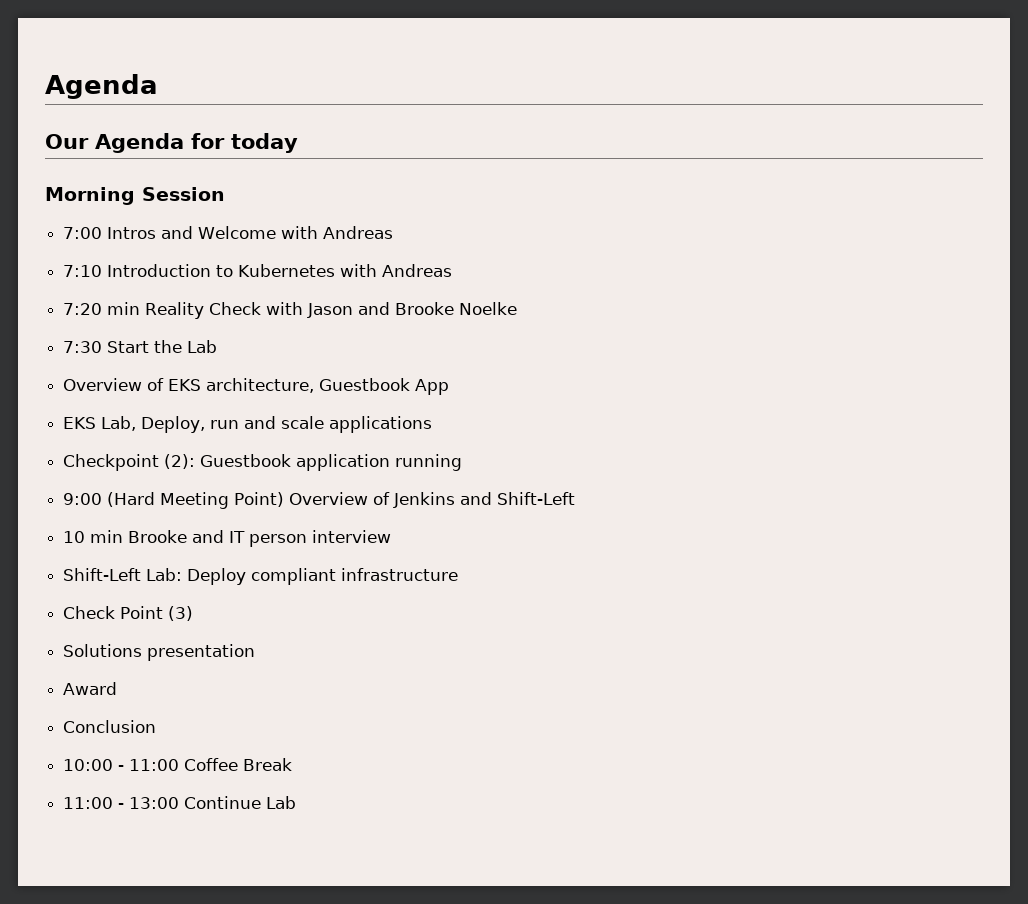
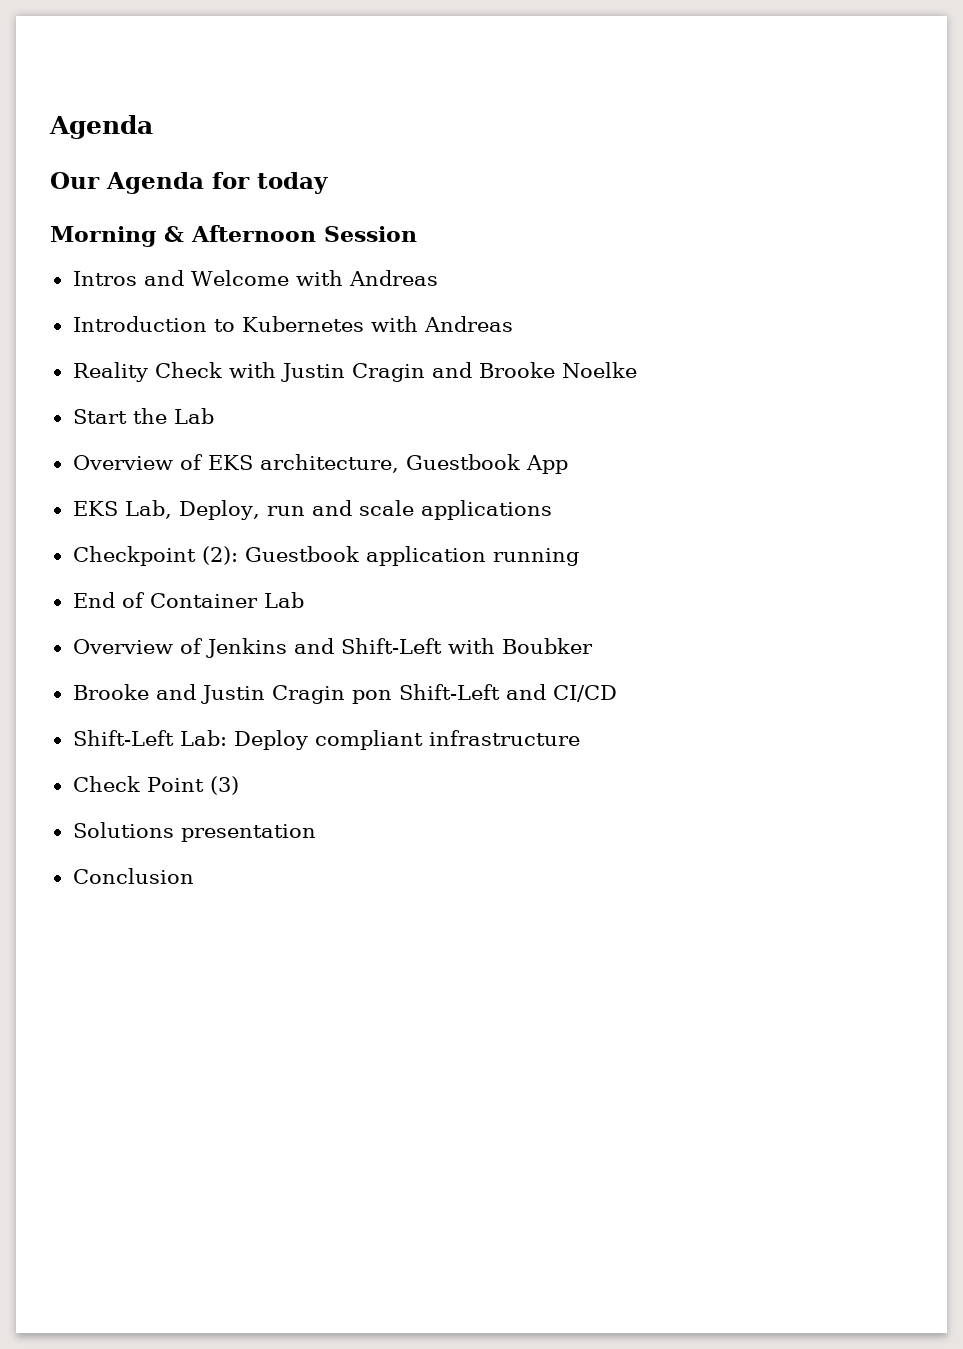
- Morning Session
+ Morning & Afternoon Session
- 7:00 Intros and Welcome with Andreas
+ Intros and Welcome with Andreas
- 7:10 Introduction to Kubernetes with Andreas
+ Introduction to Kubernetes with Andreas
- 7:20 min Reality Check with Jason and Brooke Noelke
+ Reality Check with Justin Cragin and Brooke Noelke
- 7:30 Start the Lab
+ Start the Lab
- 9:00 (Hard Meeting Point) Overview of Jenkins and Shift-Left
- 10 min Brooke and IT person interview
+ End of Container Lab
+ Overview of Jenkins and Shift-Left with Boubker
+ Brooke and Justin Cragin pon Shift-Left and CI/CD
- Award
- 10:00 - 11:00 Coffee Break
- 11:00 - 13:00 Continue Lab

